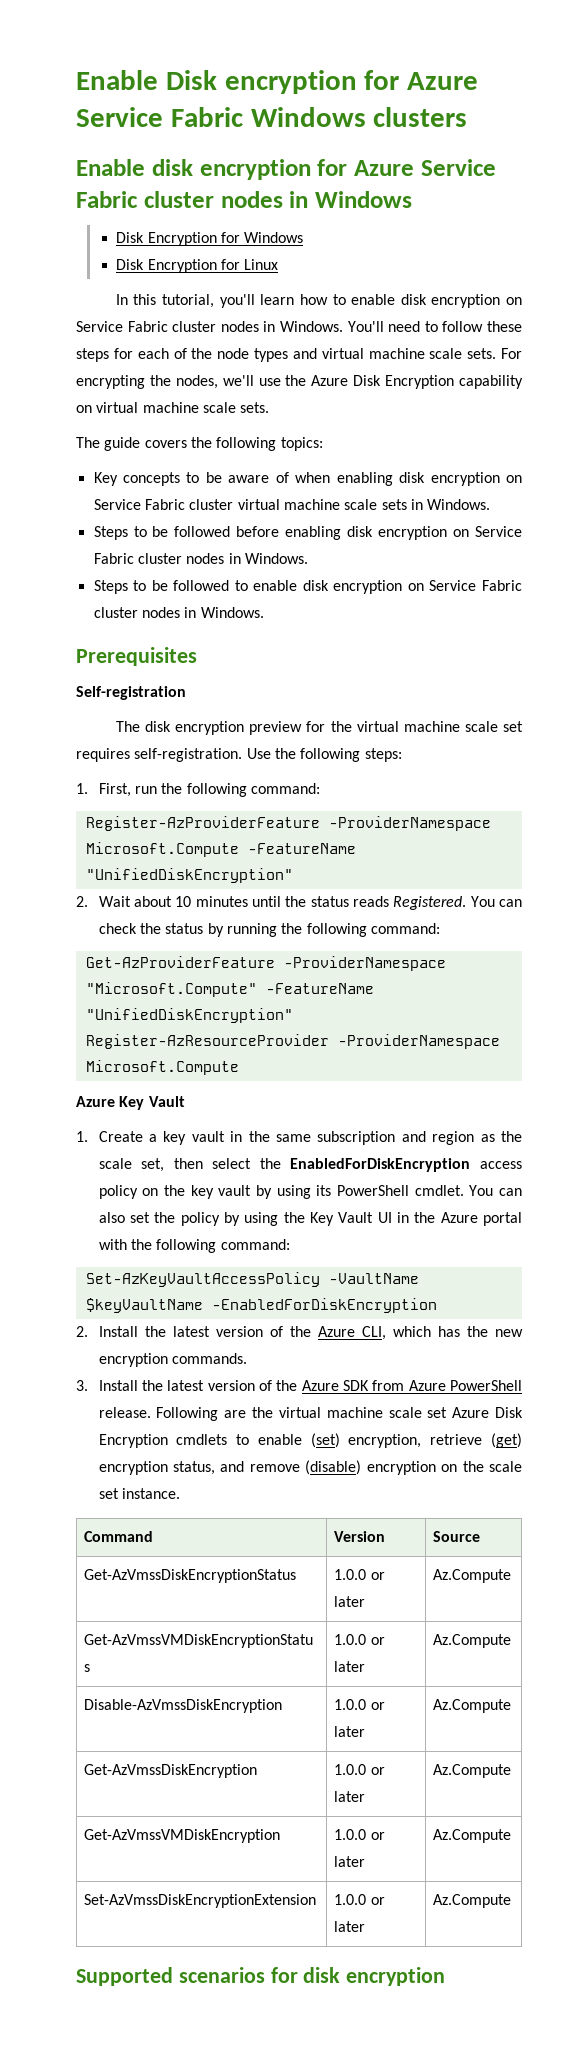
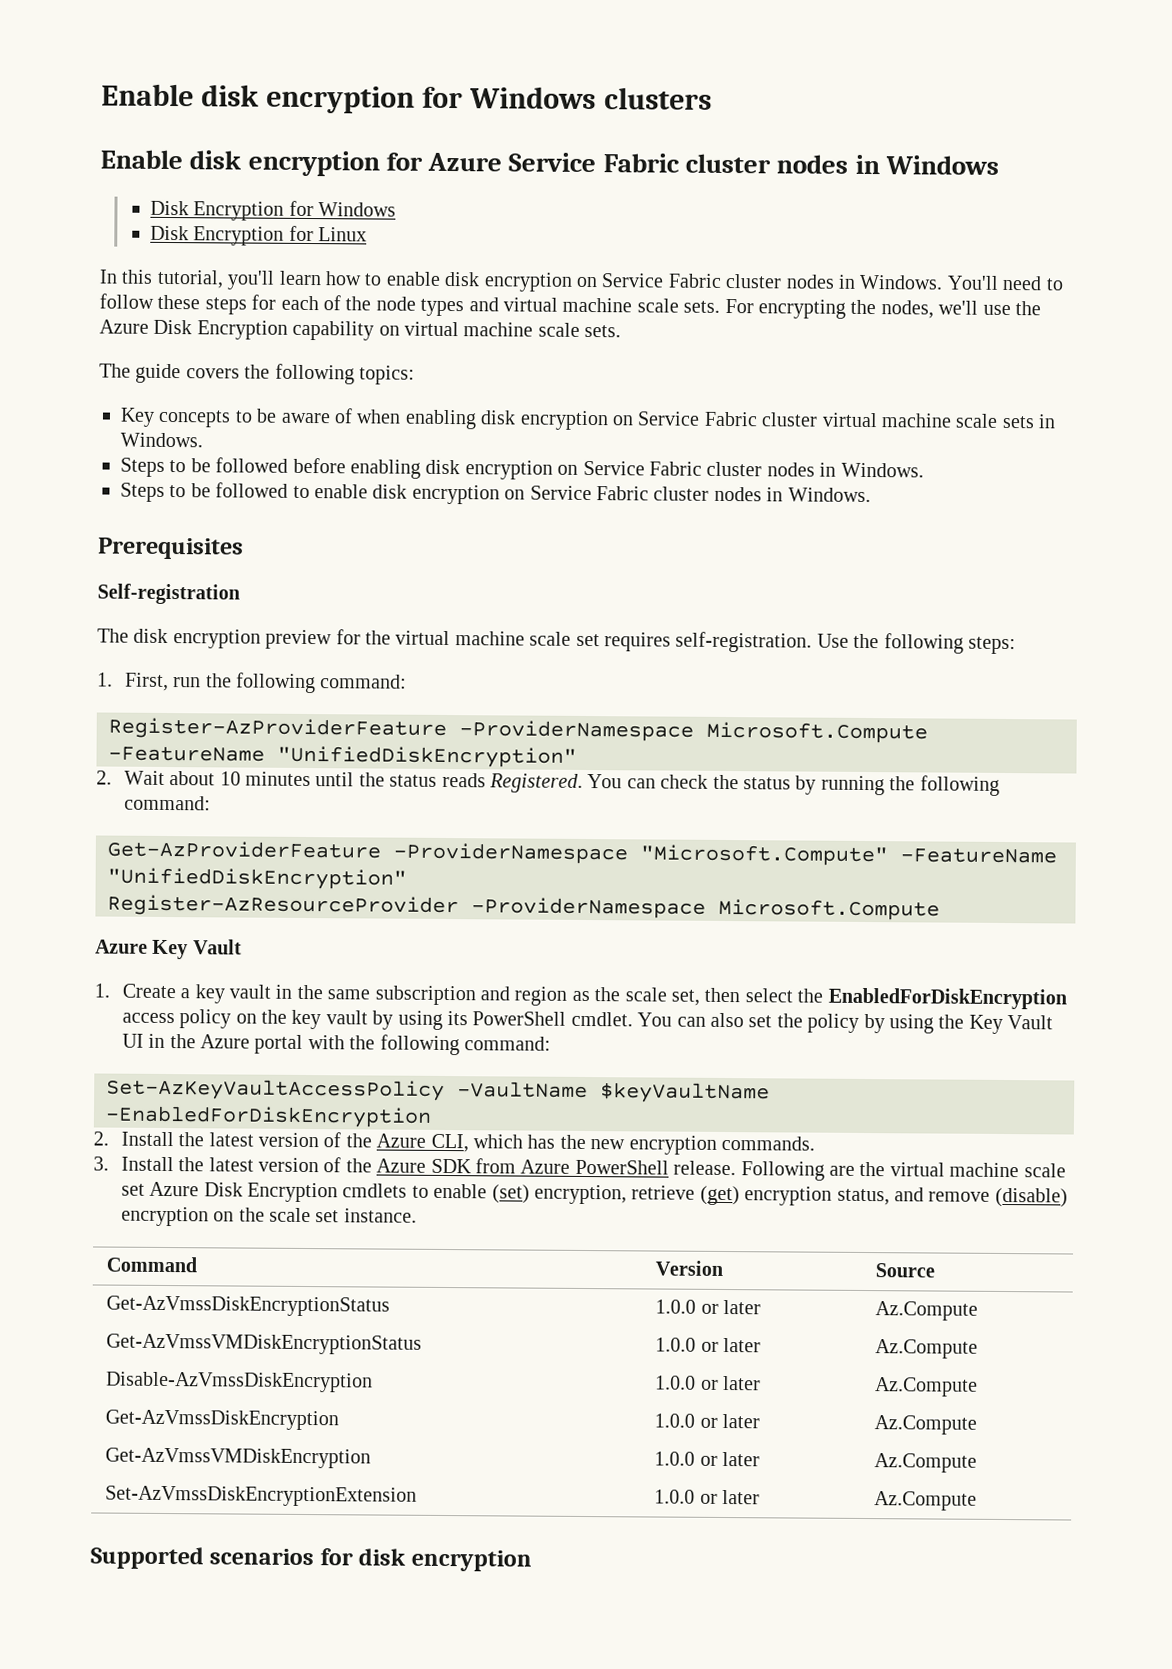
- Enable Disk encryption for Azure Service Fabric Windows clusters
+ Enable disk encryption for Windows clusters

